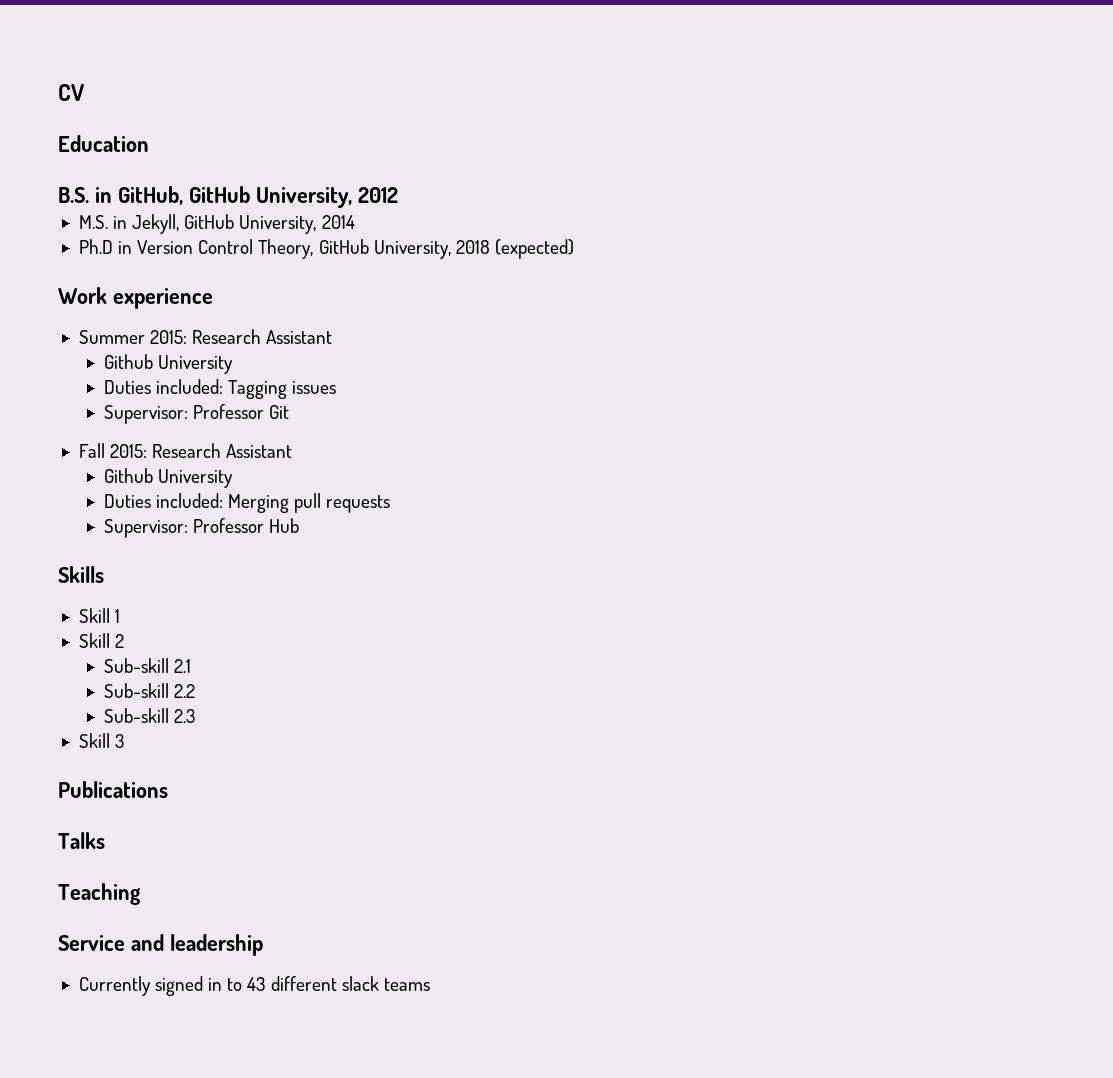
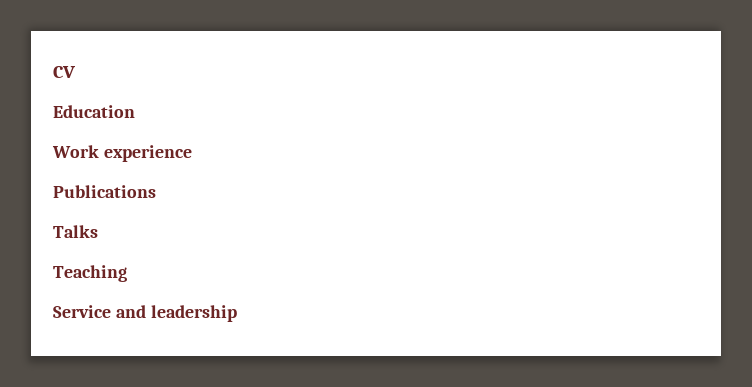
- B.S. in GitHub, GitHub University, 2012
- M.S. in Jekyll, GitHub University, 2014
- Ph.D in Version Control Theory, GitHub University, 2018 (expected)
  Work experience
- Summer 2015: Research Assistant
- Github University
- Duties included: Tagging issues
- Supervisor: Professor Git
- Fall 2015: Research Assistant
- Github University
- Duties included: Merging pull requests
- Supervisor: Professor Hub
- Skills
- Skill 1
- Skill 2
- Sub-skill 2.1
- Sub-skill 2.2
- Sub-skill 2.3
- Skill 3
- Currently signed in to 43 different slack teams

